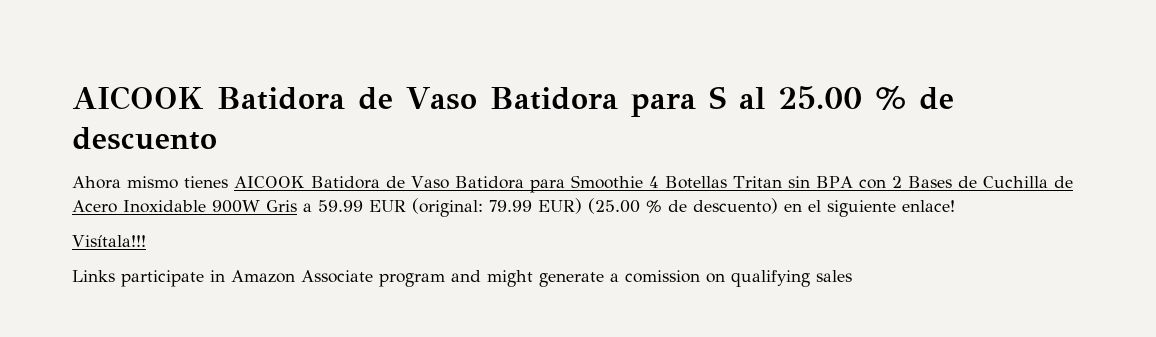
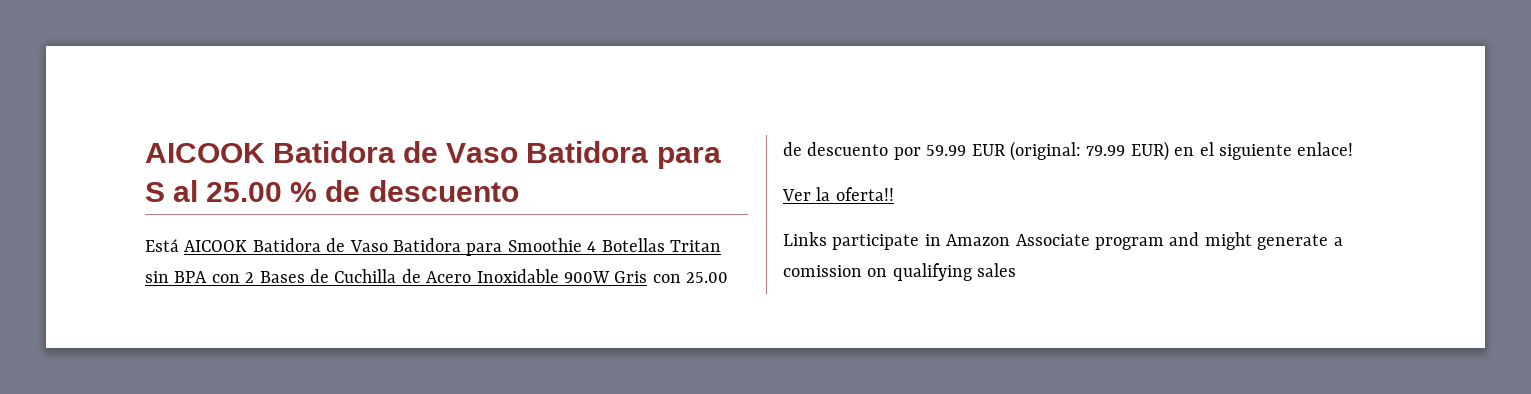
- Ahora mismo tienes AICOOK Batidora de Vaso Batidora para Smoothie 4 Botellas Tritan sin BPA con 2 Bases de Cuchilla de Acero Inoxidable 900W Gris a 59.99 EUR (original: 79.99 EUR) (25.00 % de descuento) en el siguiente enlace!
+ Está AICOOK Batidora de Vaso Batidora para Smoothie 4 Botellas Tritan sin BPA con 2 Bases de Cuchilla de Acero Inoxidable 900W Gris con 25.00 de descuento por 59.99 EUR (original: 79.99 EUR) en el siguiente enlace!
- Visítala!!!
+ Ver la oferta!!

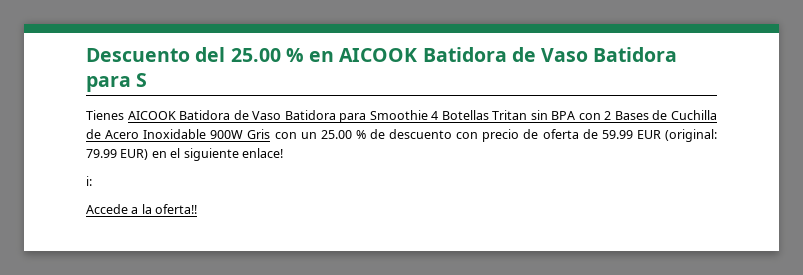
- AICOOK Batidora de Vaso Batidora para S al 25.00 % de descuento
- Está AICOOK Batidora de Vaso Batidora para Smoothie 4 Botellas Tritan sin BPA con 2 Bases de Cuchilla de Acero Inoxidable 900W Gris con 25.00 de descuento por 59.99 EUR (original: 79.99 EUR) en el siguiente enlace!
+ Descuento del 25.00 % en AICOOK Batidora de Vaso Batidora para S
+ Tienes AICOOK Batidora de Vaso Batidora para Smoothie 4 Botellas Tritan sin BPA con 2 Bases de Cuchilla de Acero Inoxidable 900W Gris con un 25.00 % de descuento con precio de oferta de 59.99 EUR (original: 79.99 EUR) en el siguiente enlace!
- Ver la oferta!!
+ ℹ:
+ Accede a la oferta!!
- Links participate in Amazon Associate program and might generate a comission on qualifying sales

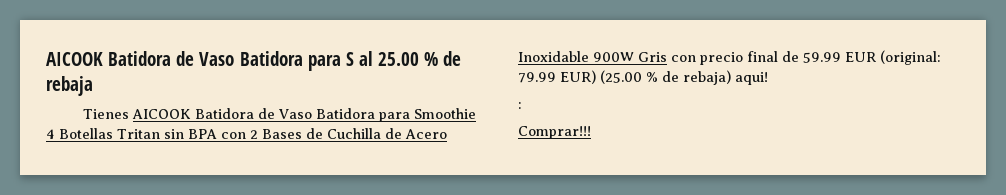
- Descuento del 25.00 % en AICOOK Batidora de Vaso Batidora para S
+ AICOOK Batidora de Vaso Batidora para S al 25.00 % de rebaja
- Tienes AICOOK Batidora de Vaso Batidora para Smoothie 4 Botellas Tritan sin BPA con 2 Bases de Cuchilla de Acero Inoxidable 900W Gris con un 25.00 % de descuento con precio de oferta de 59.99 EUR (original: 79.99 EUR) en el siguiente enlace!
- ℹ:
- Accede a la oferta!!
+ Tienes AICOOK Batidora de Vaso Batidora para Smoothie 4 Botellas Tritan sin BPA con 2 Bases de Cuchilla de Acero Inoxidable 900W Gris con precio final de 59.99 EUR (original: 79.99 EUR) (25.00 % de rebaja) aqui!
+ :
+ Comprar!!!

